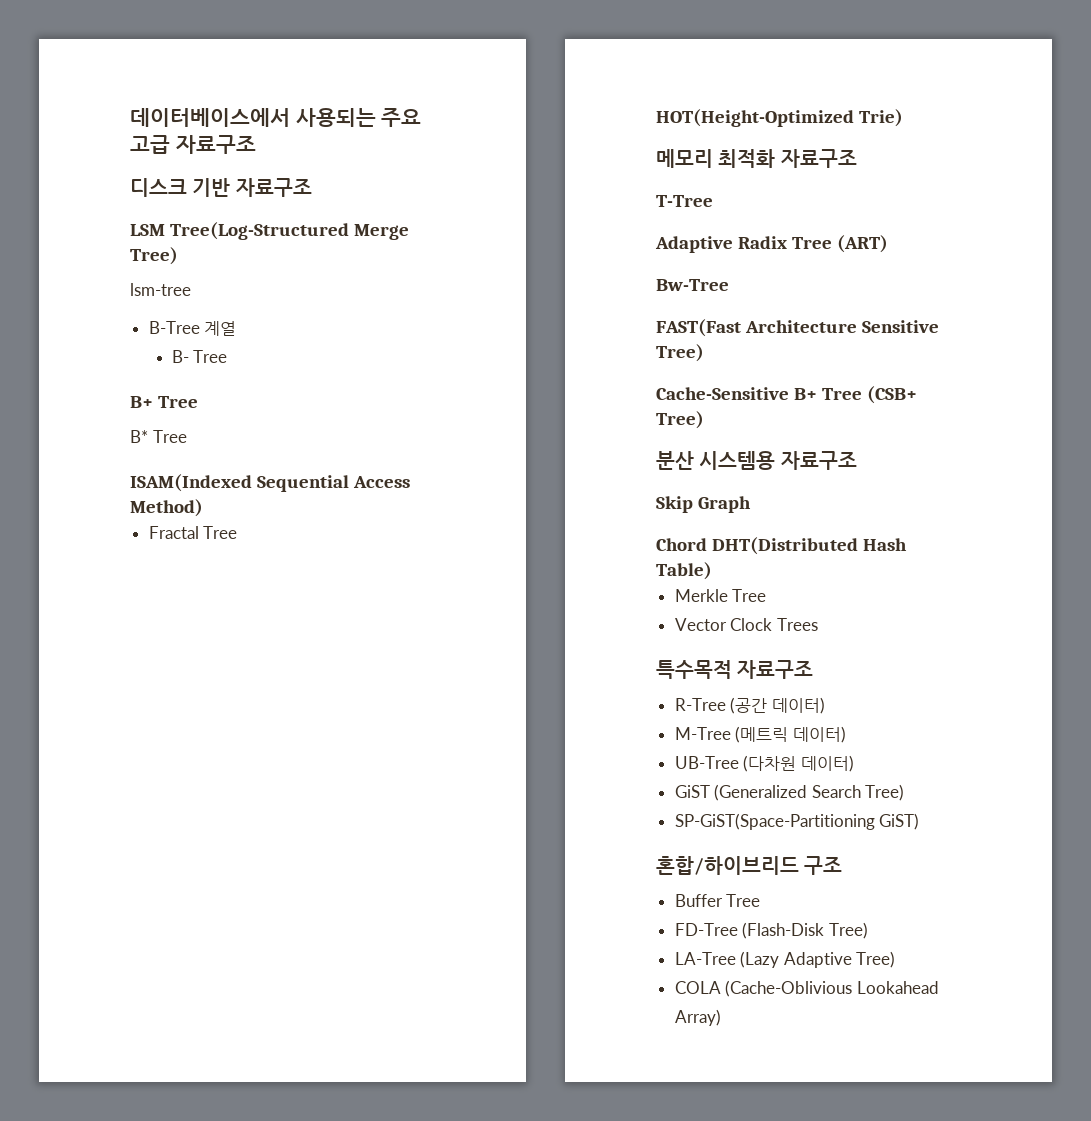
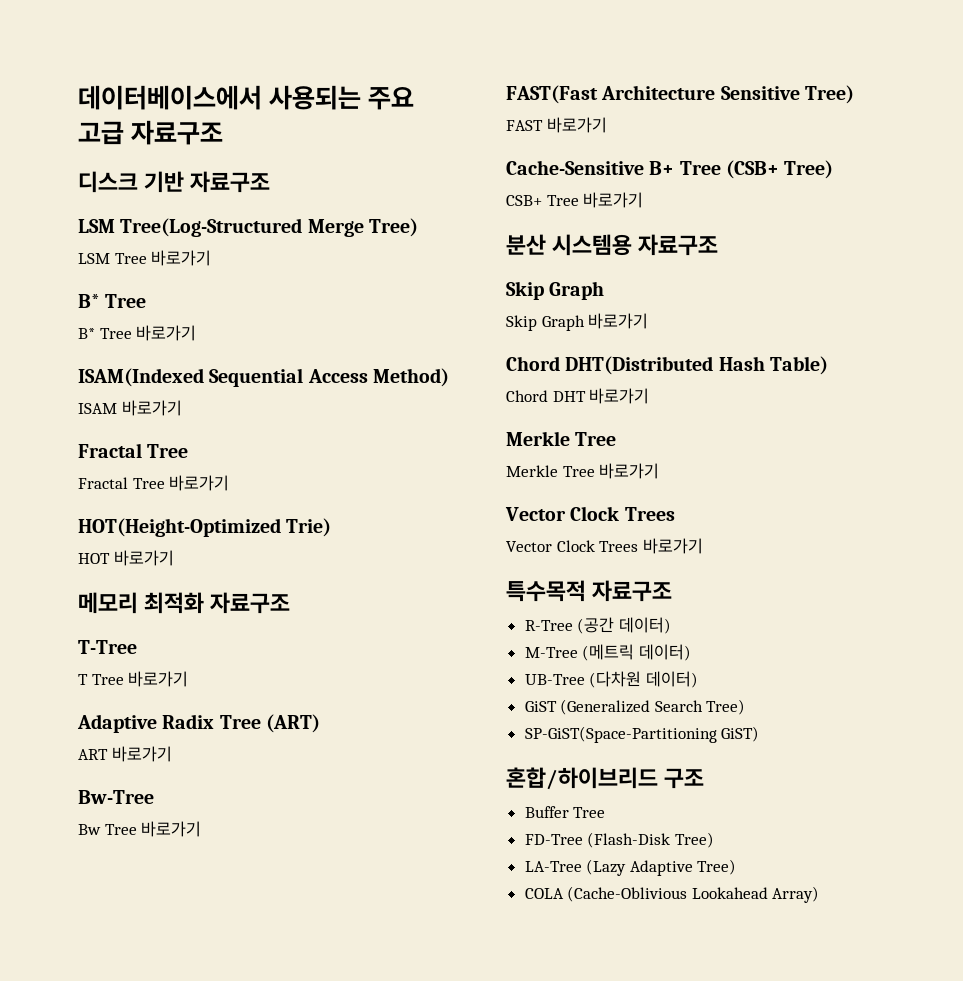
- lsm-tree
- B-Tree 계열
- B- Tree
- B+ Tree
+ LSM Tree 바로가기
+ B* Tree
- B* Tree
+ B* Tree 바로가기
+ ISAM 바로가기
  Fractal Tree
+ Fractal Tree 바로가기
+ HOT 바로가기
+ T Tree 바로가기
+ ART 바로가기
+ Bw Tree 바로가기
+ FAST 바로가기
+ CSB+ Tree 바로가기
+ Skip Graph 바로가기
+ Chord DHT 바로가기
  Merkle Tree
+ Merkle Tree 바로가기
  Vector Clock Trees
+ Vector Clock Trees 바로가기

